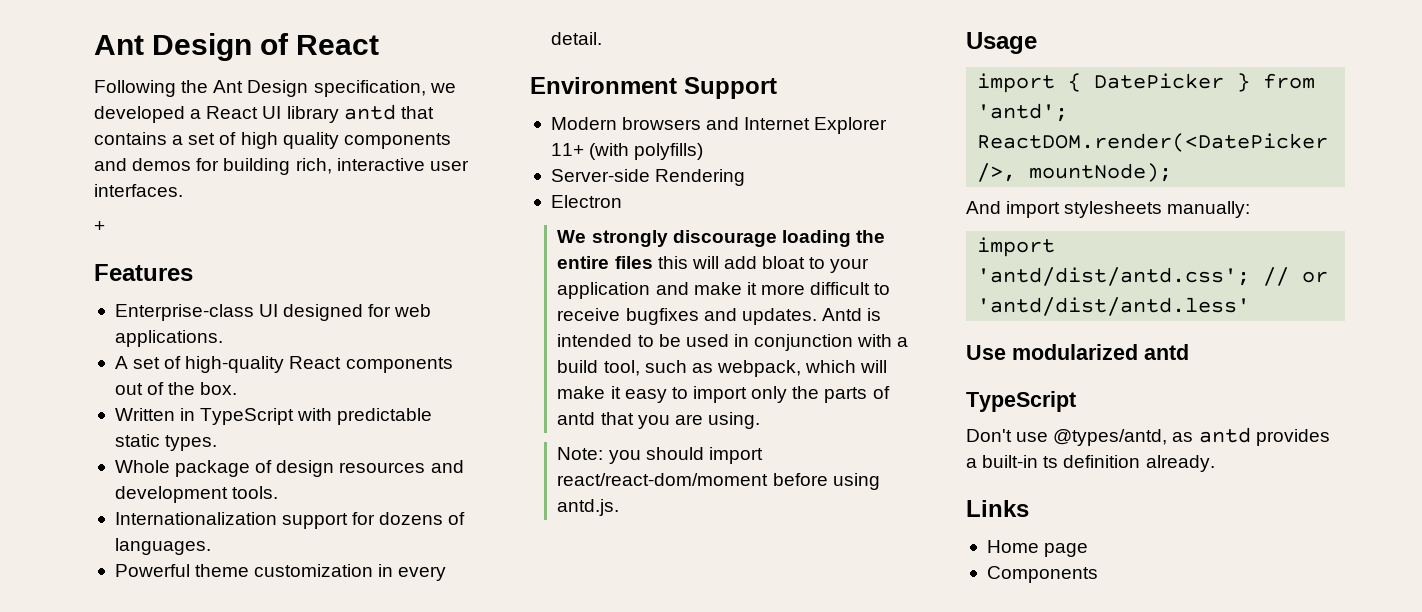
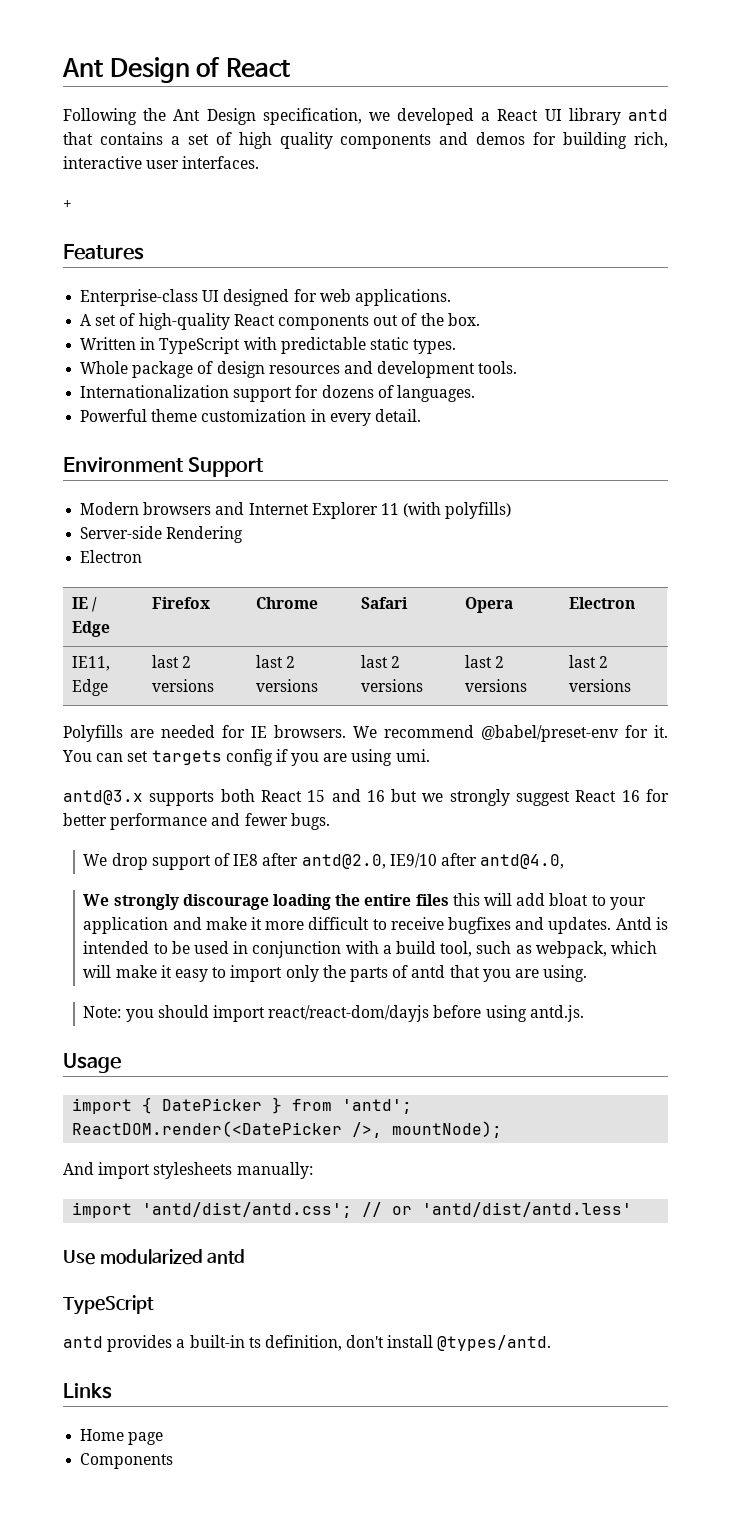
- Modern browsers and Internet Explorer 11+ (with polyfills)
+ Modern browsers and Internet Explorer 11 (with polyfills)
+ IE / Edge | Firefox | Chrome | Safari | Opera | Electron
+ IE11, Edge | last 2 versions | last 2 versions | last 2 versions | last 2 versions | last 2 versions
+ Polyfills are needed for IE browsers. We recommend @babel/preset-env for it. You can set targets config if you are using umi.
+ antd@3.x supports both React 15 and 16 but we strongly suggest React 16 for better performance and fewer bugs.
+ We drop support of IE8 after antd@2.0, IE9/10 after antd@4.0,
- Note: you should import react/react-dom/moment before using antd.js.
+ Note: you should import react/react-dom/dayjs before using antd.js.
- Don't use @types/antd, as antd provides a built-in ts definition already.
+ antd provides a built-in ts definition, don't install @types/antd.

